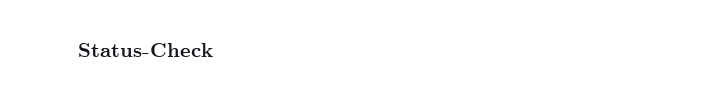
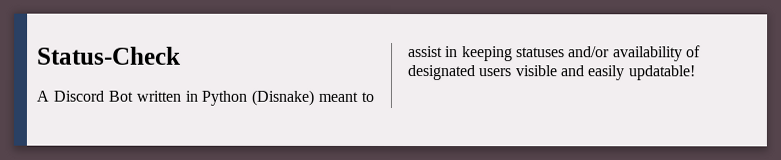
+ A Discord Bot written in Python (Disnake) meant to assist in keeping statuses and/or availability of designated users visible and easily updatable!

